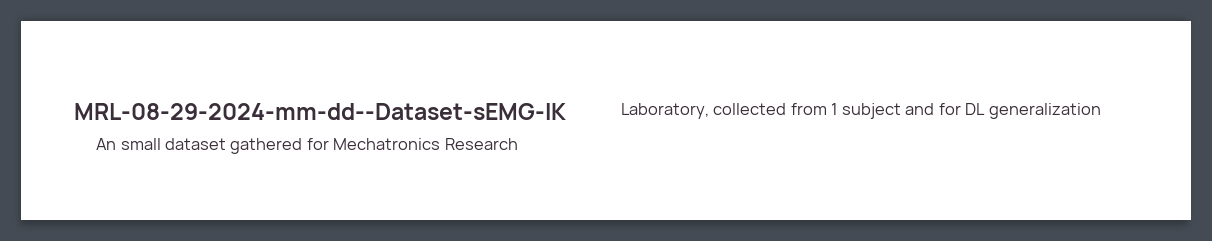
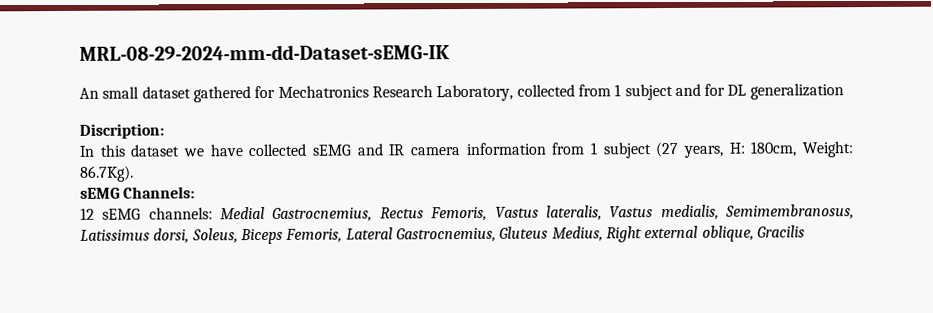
- MRL-08-29-2024-mm-dd--Dataset-sEMG-IK
+ MRL-08-29-2024-mm-dd-Dataset-sEMG-IK
+ Discription:
+ In this dataset we have collected sEMG and IR camera information from 1 subject (27 years, H: 180cm, Weight: 86.7Kg).
+ sEMG Channels:
+ 12 sEMG channels: Medial Gastrocnemius, Rectus Femoris, Vastus lateralis, Vastus medialis, Semimembranosus, Latissimus dorsi, Soleus, Biceps Femoris, Lateral Gastrocnemius, Gluteus Medius, Right external oblique, Gracilis

